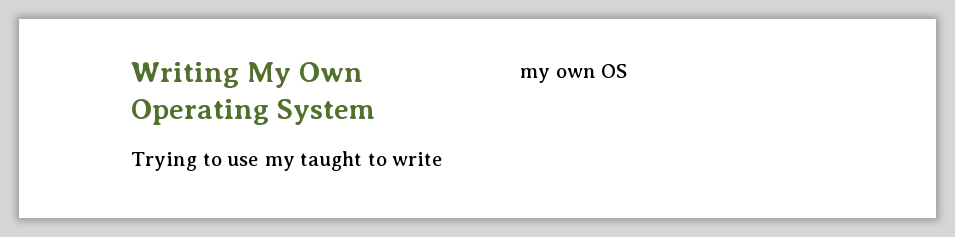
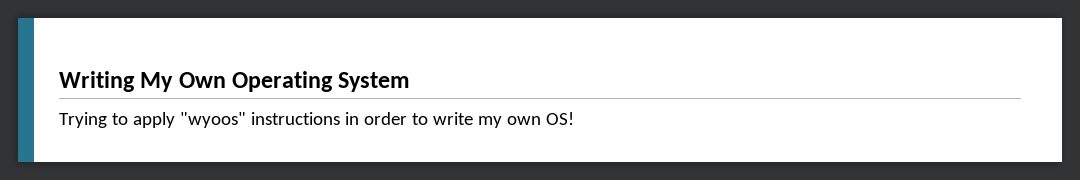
- Trying to use my taught to write my own OS
+ Trying to apply "wyoos" instructions in order to write my own OS!

